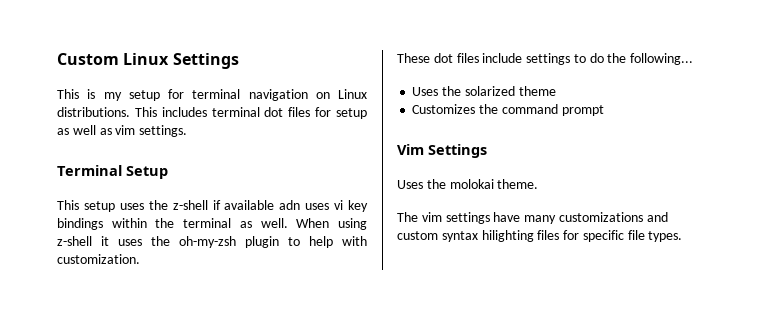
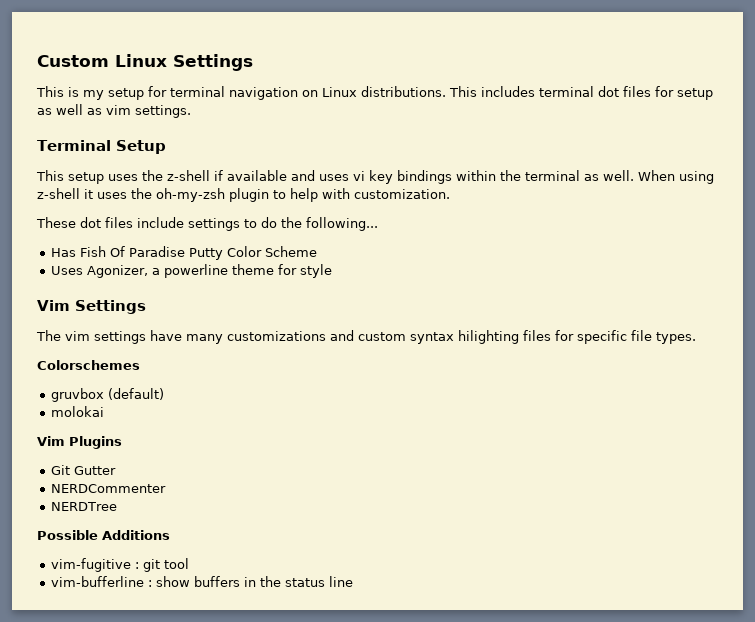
- This setup uses the z-shell if available adn uses vi key bindings within the terminal as well.
+ This setup uses the z-shell if available and uses vi key bindings within the terminal as well.
- Uses the solarized theme
- Customizes the command prompt
+ Has Fish Of Paradise Putty Color Scheme
+ Uses Agonizer, a powerline theme for style
  Vim Settings
- Uses the molokai theme.
+ Colorschemes
+ gruvbox (default)
+ molokai
+ Vim Plugins
+ Git Gutter
+ NERDCommenter
+ NERDTree
+ Possible Additions
+ vim-fugitive : git tool
+ vim-bufferline : show buffers in the status line

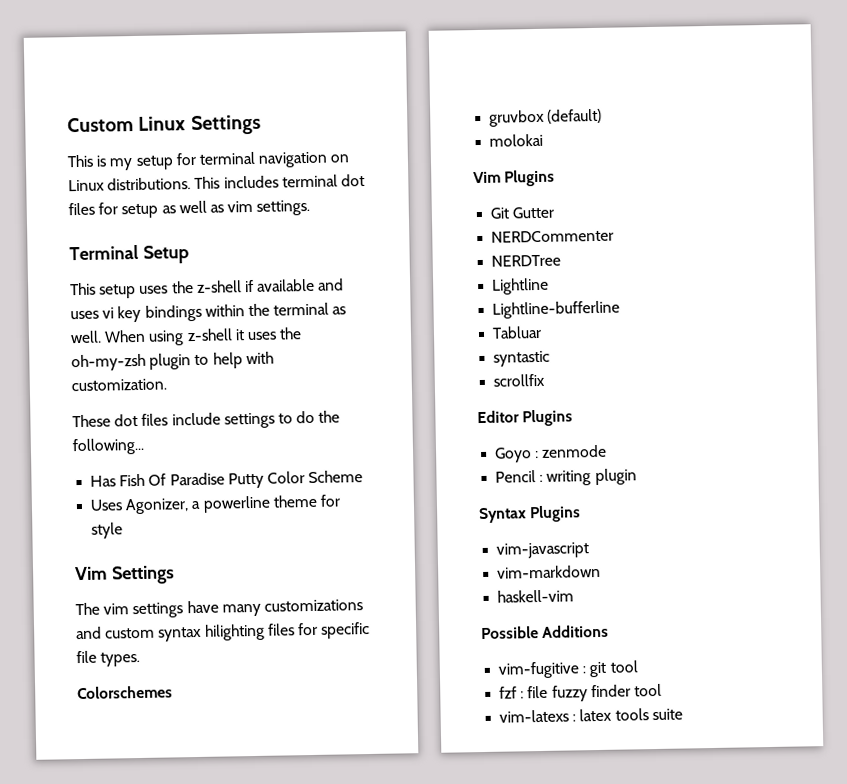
+ Lightline
+ Lightline-bufferline
+ Tabluar
+ syntastic
+ scrollfix
+ Editor Plugins
+ Goyo : zenmode
+ Pencil : writing plugin
+ Syntax Plugins
+ vim-javascript
+ vim-markdown
+ haskell-vim
- vim-bufferline : show buffers in the status line
+ fzf : file fuzzy finder tool
+ vim-latexs : latex tools suite

